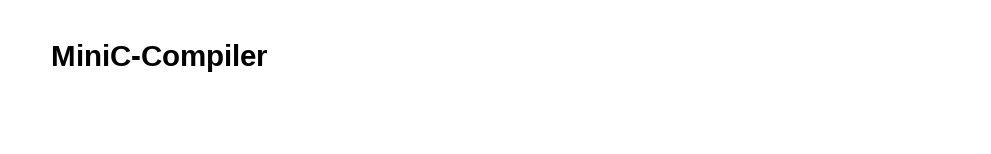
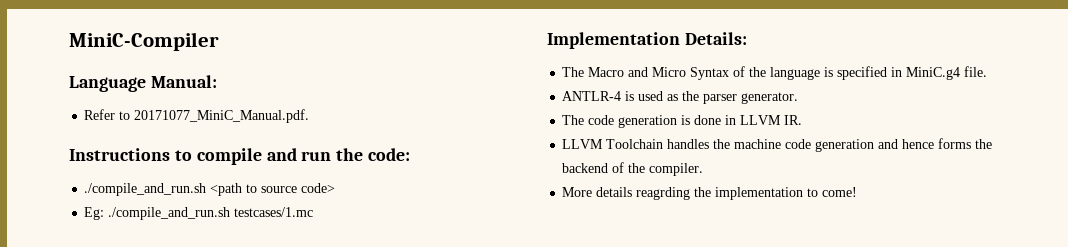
+ Language Manual:
+ Refer to 20171077_MiniC_Manual.pdf.
+ Instructions to compile and run the code:
+ ./compile_and_run.sh <path to source code>
+ Eg: ./compile_and_run.sh testcases/1.mc
+ Implementation Details:
+ The Macro and Micro Syntax of the language is specified in MiniC.g4 file.
+ ANTLR-4 is used as the parser generator.
+ The code generation is done in LLVM IR.
+ LLVM Toolchain handles the machine code generation and hence forms the backend of the compiler.
+ More details reagrding the implementation to come!

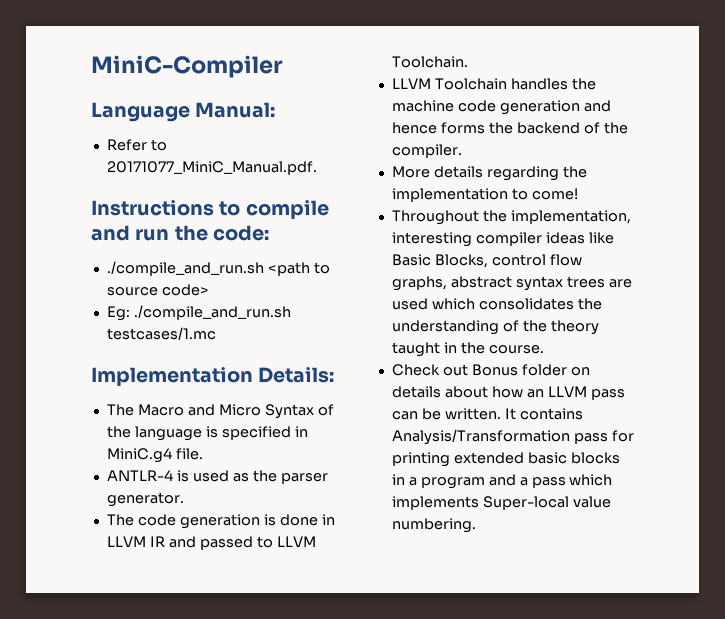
- The code generation is done in LLVM IR.
+ The code generation is done in LLVM IR and passed to LLVM Toolchain.
- More details reagrding the implementation to come!
+ More details regarding the implementation to come!
+ Throughout the implementation, interesting compiler ideas like Basic Blocks, control flow graphs, abstract syntax trees are used which consolidates the understanding of the theory taught in the course.
+ Check out Bonus folder on details about how an LLVM pass can be written. It contains Analysis/Transformation pass for printing extended basic blocks in a program and a pass which implements Super-local value numbering.

